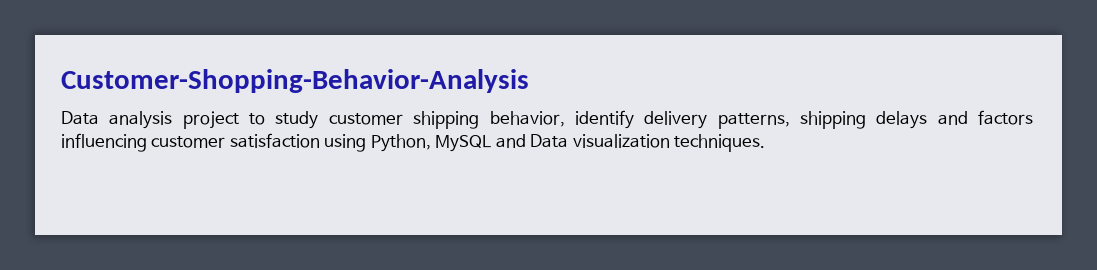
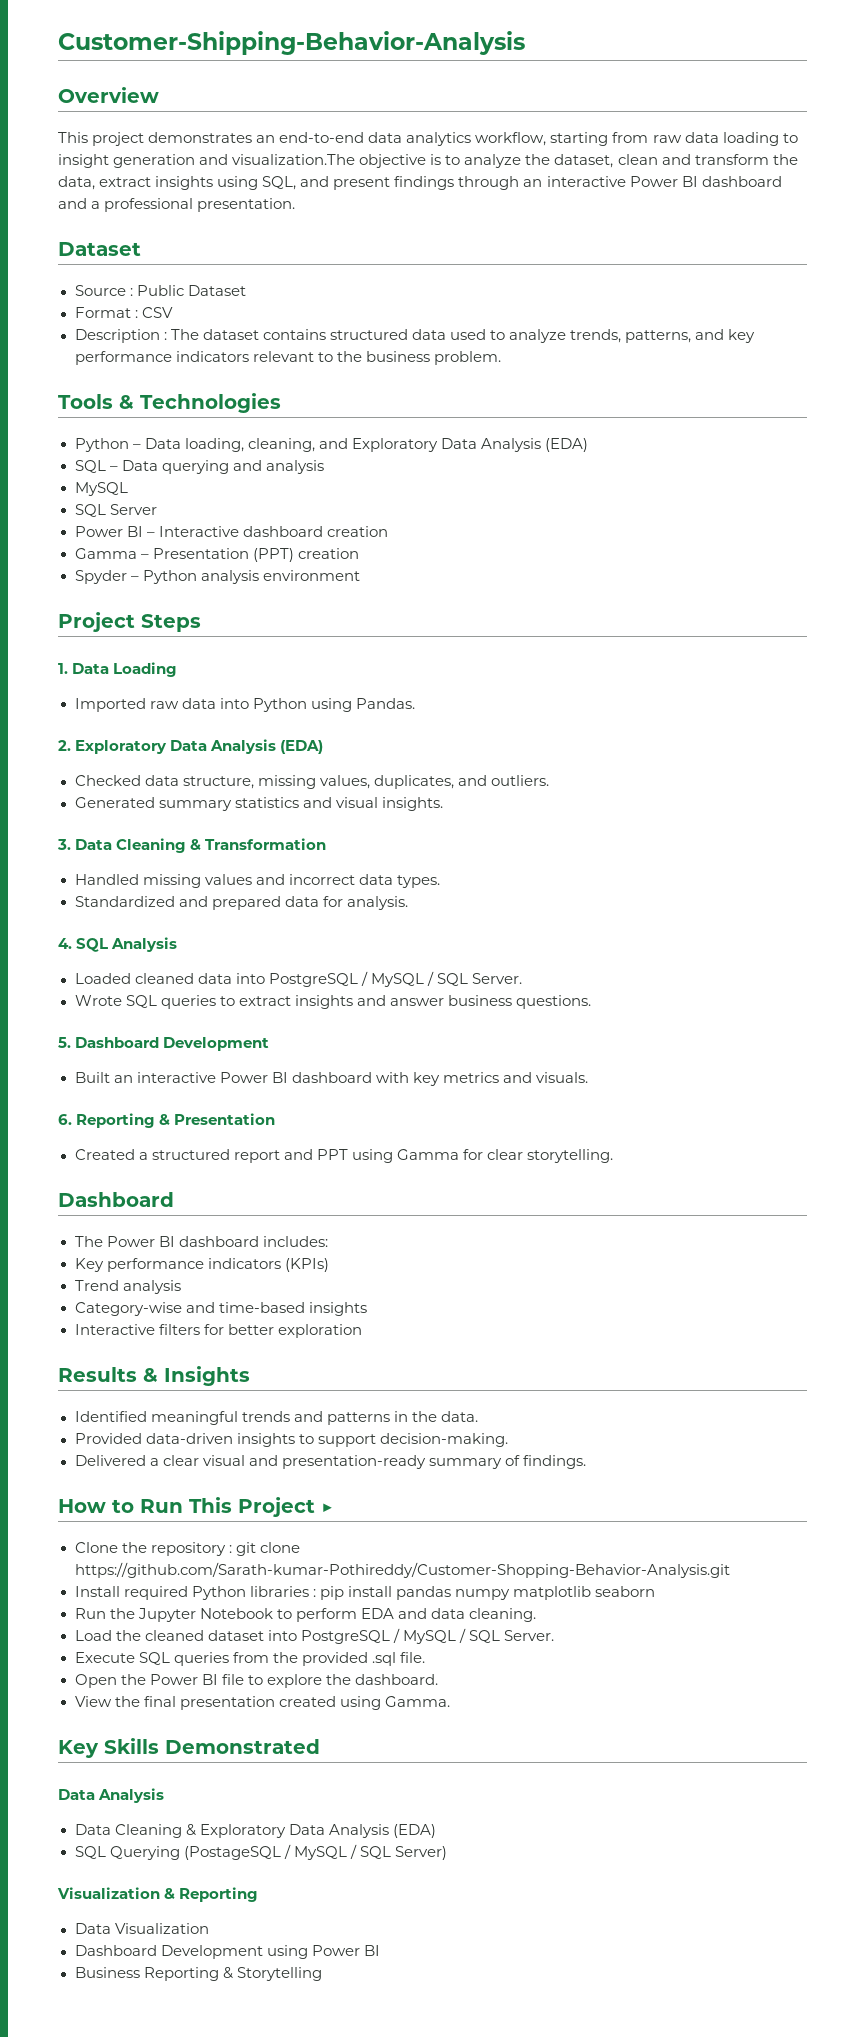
- Customer-Shopping-Behavior-Analysis
- Data analysis project to study customer shipping behavior, identify delivery patterns, shipping delays and factors influencing customer satisfaction using Python, MySQL and Data visualization techniques.
+ Customer-Shipping-Behavior-Analysis
+ Overview
+ This project demonstrates an end-to-end data analytics workflow, starting from raw data loading to insight generation and visualization.The objective is to analyze the dataset, clean and transform the data, extract insights using SQL, and present findings through an interactive Power BI dashboard and a professional presentation.
+ Dataset
+ Source : Public Dataset
+ Format : CSV
+ Description : The dataset contains structured data used to analyze trends, patterns, and key performance indicators relevant to the business problem.
+ Tools & Technologies
+ Python – Data loading, cleaning, and Exploratory Data Analysis (EDA)
+ SQL – Data querying and analysis
+ MySQL
+ SQL Server
+ Power BI – Interactive dashboard creation
+ Gamma – Presentation (PPT) creation
+ Spyder – Python analysis environment
+ Project Steps
+ 1. Data Loading
+ Imported raw data into Python using Pandas.
+ 2. Exploratory Data Analysis (EDA)
+ Checked data structure, missing values, duplicates, and outliers.
+ Generated summary statistics and visual insights.
+ 3. Data Cleaning & Transformation
+ Handled missing values and incorrect data types.
+ Standardized and prepared data for analysis.
+ 4. SQL Analysis
+ Loaded cleaned data into PostgreSQL / MySQL / SQL Server.
+ Wrote SQL queries to extract insights and answer business questions.
+ 5. Dashboard Development
+ Built an interactive Power BI dashboard with key metrics and visuals.
+ 6. Reporting & Presentation
+ Created a structured report and PPT using Gamma for clear storytelling.
+ Dashboard
+ The Power BI dashboard includes:
+ Key performance indicators (KPIs)
+ Trend analysis
+ Category-wise and time-based insights
+ Interactive filters for better exploration
+ Results & Insights
+ Identified meaningful trends and patterns in the data.
+ Provided data-driven insights to support decision-making.
+ Delivered a clear visual and presentation-ready summary of findings.
+ How to Run This Project ▶
+ Clone the repository : git clone https://github.com/Sarath-kumar-Pothireddy/Customer-Shopping-Behavior-Analysis.git
+ Install required Python libraries : pip install pandas numpy matplotlib seaborn
+ Run the Jupyter Notebook to perform EDA and data cleaning.
+ Load the cleaned dataset into PostgreSQL / MySQL / SQL Server.
+ Execute SQL queries from the provided .sql file.
+ Open the Power BI file to explore the dashboard.
+ View the final presentation created using Gamma.
+ Key Skills Demonstrated
+ Data Analysis
+ Data Cleaning & Exploratory Data Analysis (EDA)
+ SQL Querying (PostageSQL / MySQL / SQL Server)
+ Visualization & Reporting
+ Data Visualization
+ Dashboard Development using Power BI
+ Business Reporting & Storytelling

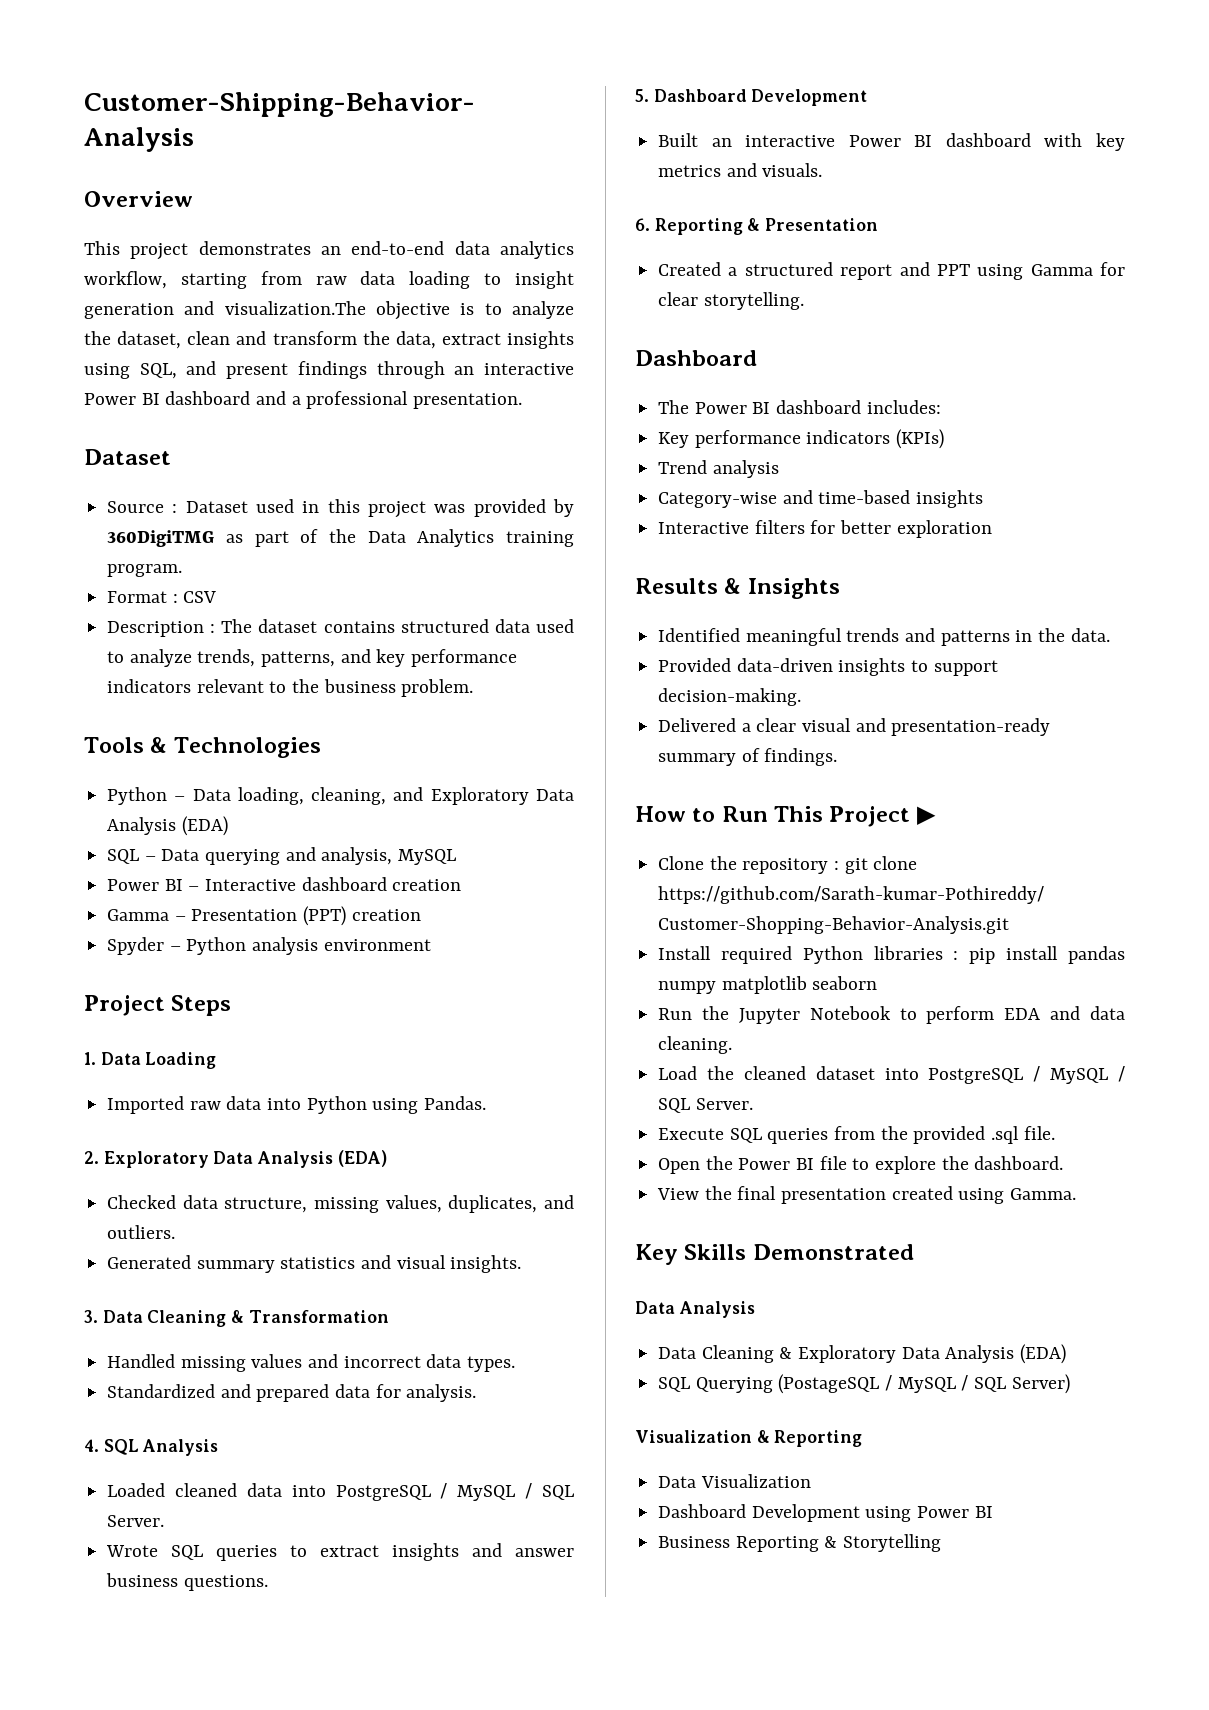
- Source : Public Dataset
+ Source : Dataset used in this project was provided by 360DigiTMG as part of the Data Analytics training program.
- SQL – Data querying and analysis
- MySQL
- SQL Server
+ SQL – Data querying and analysis, MySQL

